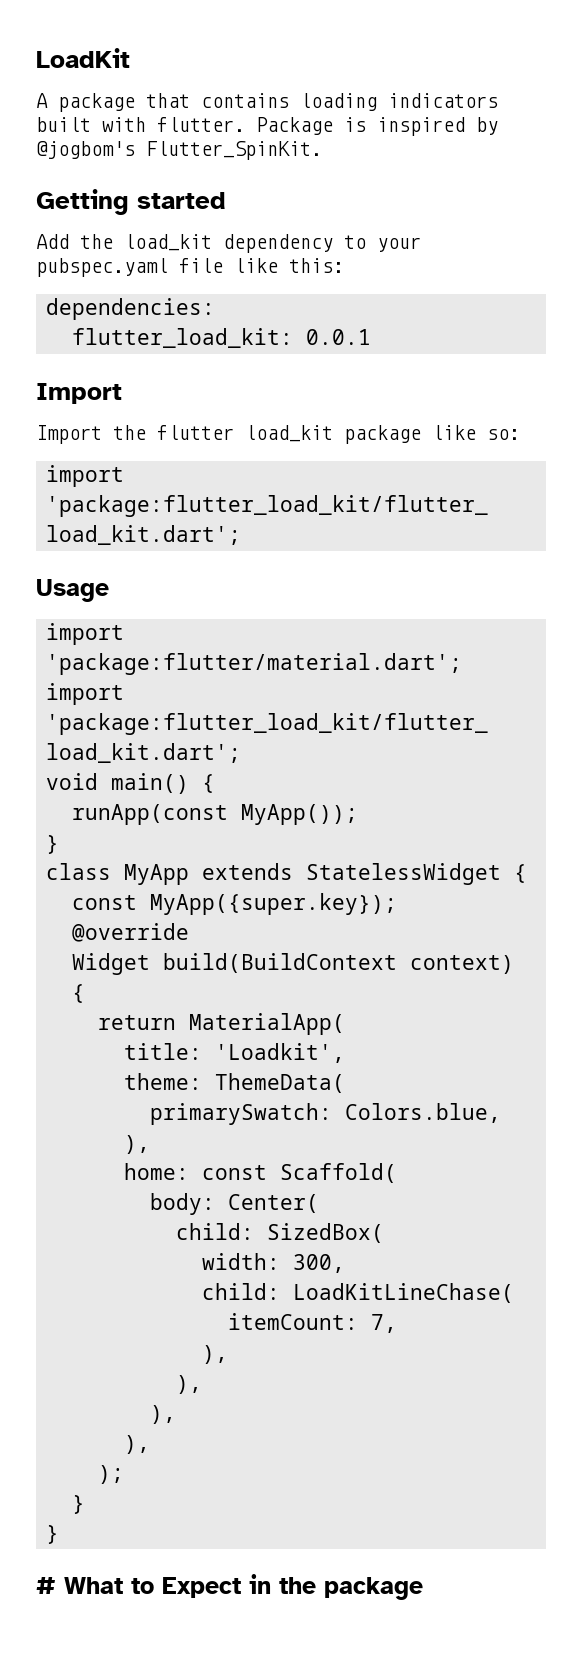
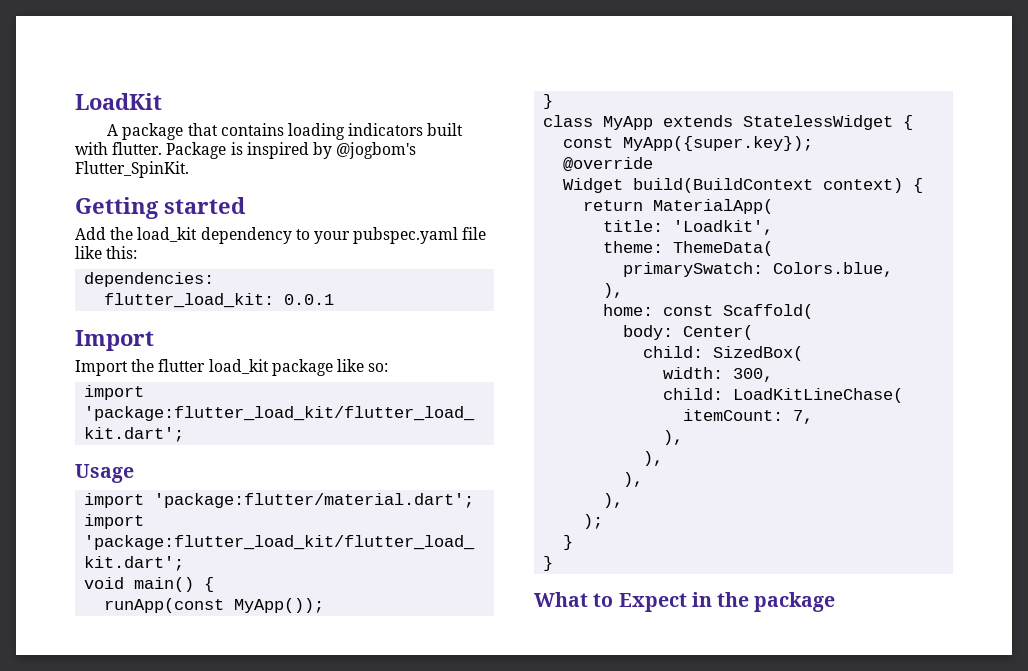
- # What to Expect in the package
+ What to Expect in the package

